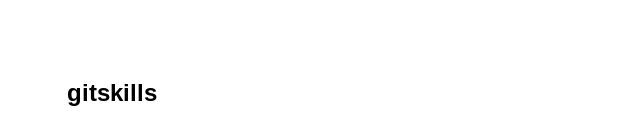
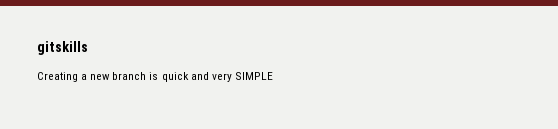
+ Creating a new branch is quick and very SIMPLE

